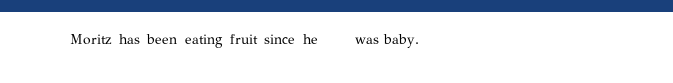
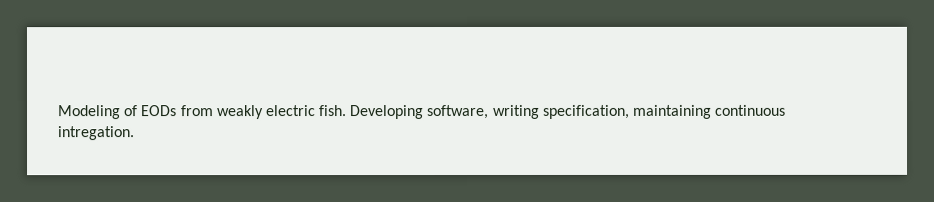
- Moritz has been eating fruit since he was baby.
+ Modeling of EODs from weakly electric fish. Developing software, writing specification, maintaining continuous intregation.

